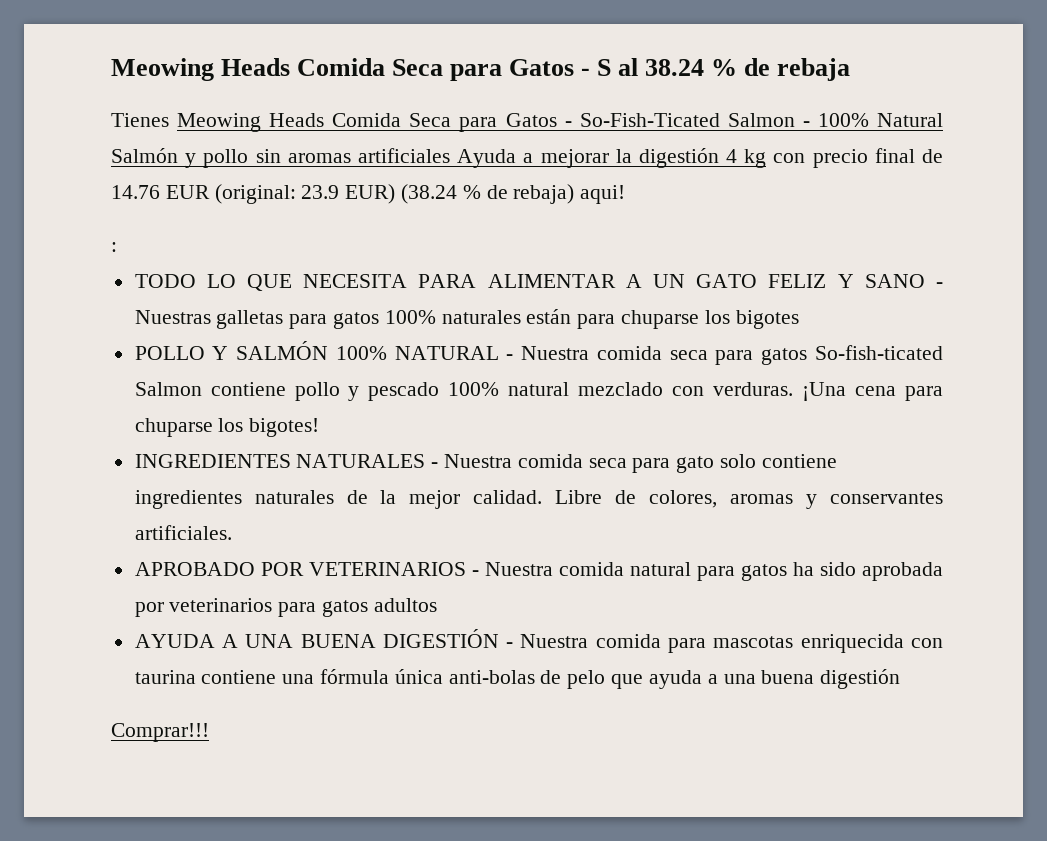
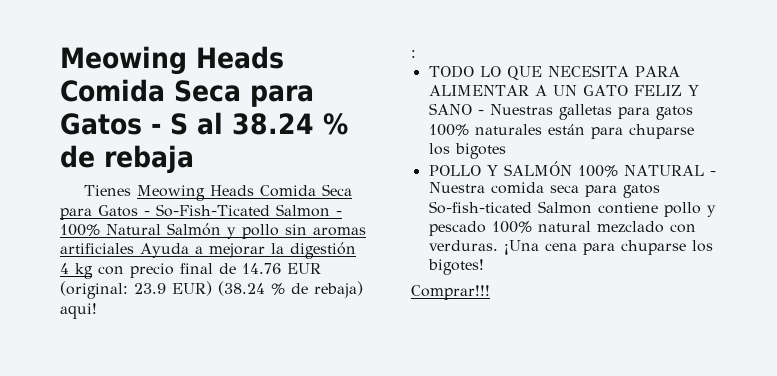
- INGREDIENTES NATURALES - Nuestra comida seca para gato solo contiene ingredientes naturales de la mejor calidad. Libre de colores, aromas y conservantes artificiales.
- APROBADO POR VETERINARIOS - Nuestra comida natural para gatos ha sido aprobada por veterinarios para gatos adultos
- AYUDA A UNA BUENA DIGESTIÓN - Nuestra comida para mascotas enriquecida con taurina contiene una fórmula única anti-bolas de pelo que ayuda a una buena digestión

